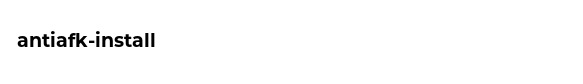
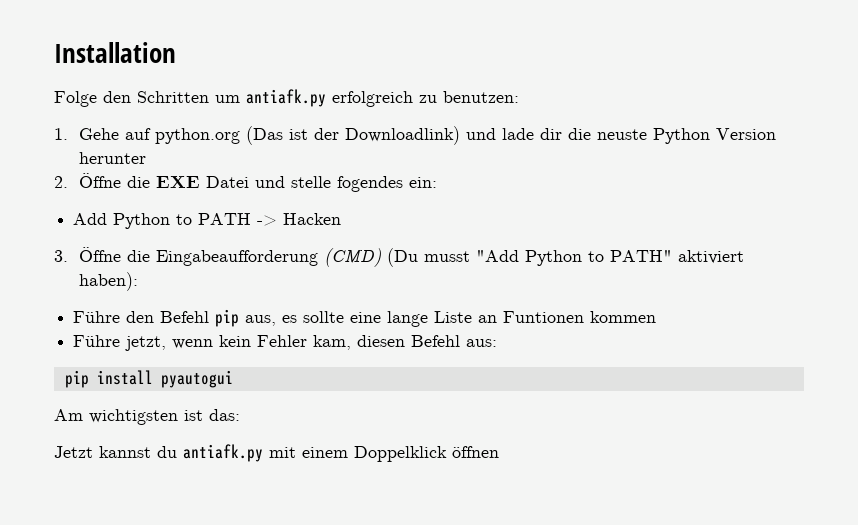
- antiafk-install
+ Installation
+ Folge den Schritten um antiafk.py erfolgreich zu benutzen:
+ 1. Gehe auf python.org (Das ist der Downloadlink) und lade dir die neuste Python Version herunter
+ 2. Öffne die EXE Datei und stelle fogendes ein:
+ Add Python to PATH -> Hacken
+ 3. Öffne die Eingabeaufforderung (CMD) (Du musst "Add Python to PATH" aktiviert haben):
+ Führe den Befehl pip aus, es sollte eine lange Liste an Funtionen kommen
+ Führe jetzt, wenn kein Fehler kam, diesen Befehl aus:
+ pip install pyautogui
+ Am wichtigsten ist das:
+ Jetzt kannst du antiafk.py mit einem Doppelklick öffnen

